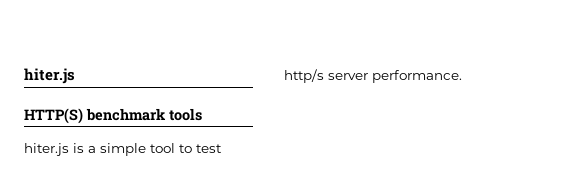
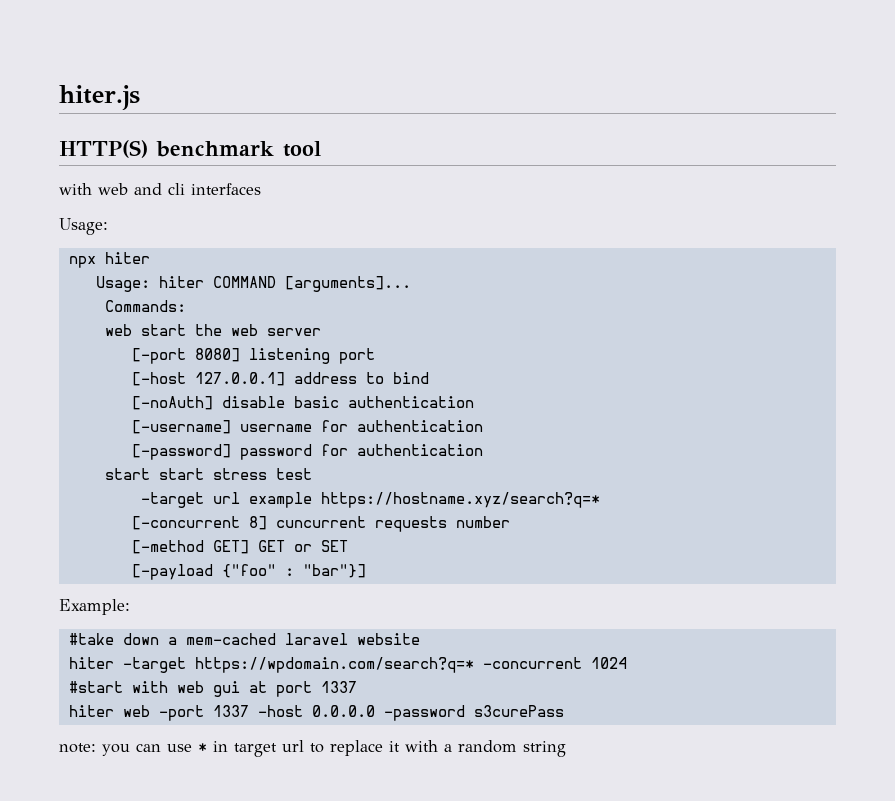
- HTTP(S) benchmark tools
- hiter.js is a simple tool to test http/s server performance.
+ HTTP(S) benchmark tool
+ with web and cli interfaces
+ Usage:
+ npx hiter
+ Usage: hiter COMMAND [arguments]...
+ Commands:
+ web start the web server
+ [-port 8080] listening port
+ [-host 127.0.0.1] address to bind
+ [-noAuth] disable basic authentication
+ [-username] username for authentication
+ [-password] password for authentication
+ start start stress test
+ -target url example https://hostname.xyz/search?q=*
+ [-concurrent 8] cuncurrent requests number
+ [-method GET] GET or SET
+ [-payload {"foo" : "bar"}]
+ Example:
+ #take down a mem-cached laravel website
+ hiter -target https://wpdomain.com/search?q=* -concurrent 1024
+ #start with web gui at port 1337
+ hiter web -port 1337 -host 0.0.0.0 -password s3curePass
+ note: you can use * in target url to replace it with a random string

